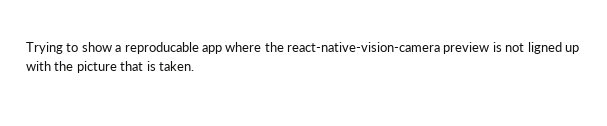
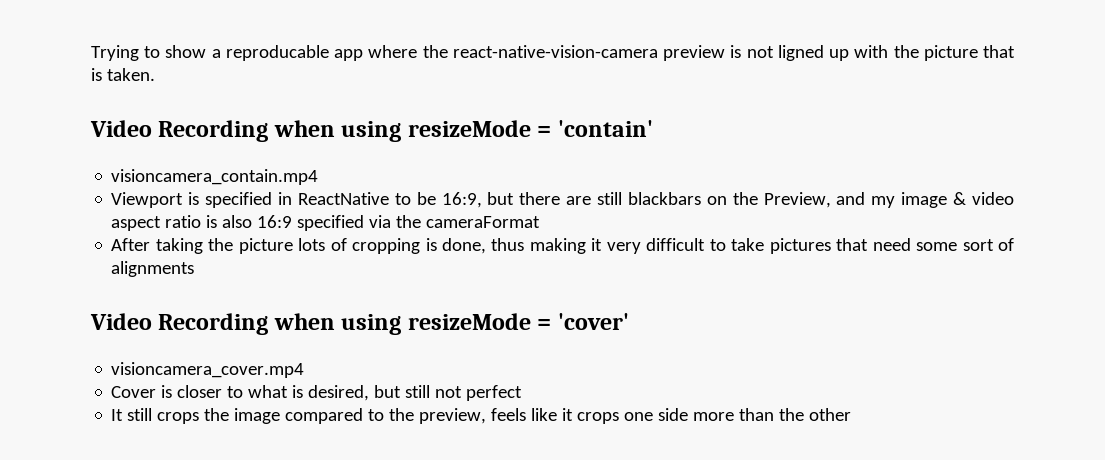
+ Video Recording when using resizeMode = 'contain'
+ visioncamera_contain.mp4
+ Viewport is specified in ReactNative to be 16:9, but there are still blackbars on the Preview, and my image & video aspect ratio is also 16:9 specified via the cameraFormat
+ After taking the picture lots of cropping is done, thus making it very difficult to take pictures that need some sort of alignments
+ Video Recording when using resizeMode = 'cover'
+ visioncamera_cover.mp4
+ Cover is closer to what is desired, but still not perfect
+ It still crops the image compared to the preview, feels like it crops one side more than the other

